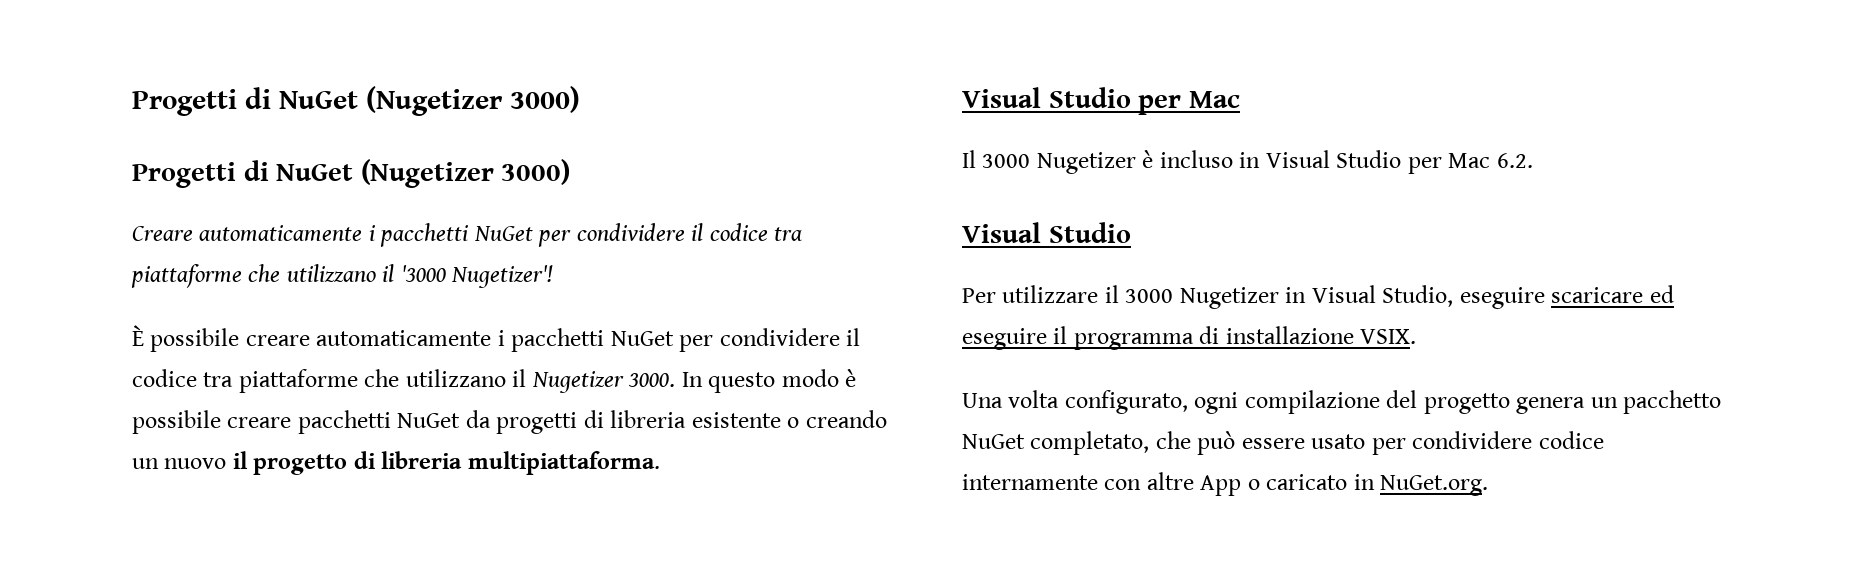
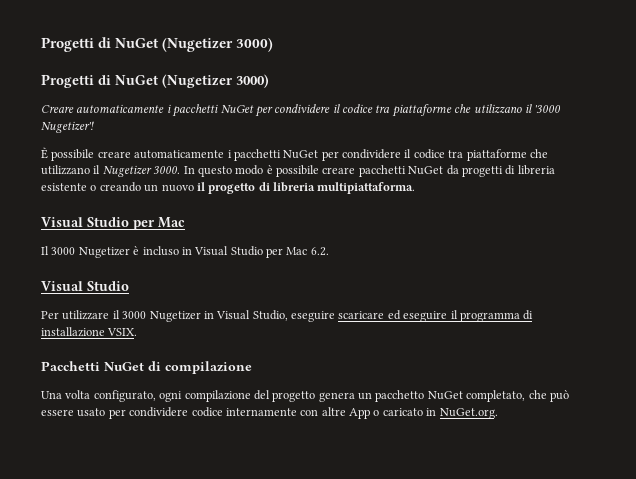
+ Pacchetti NuGet di compilazione

